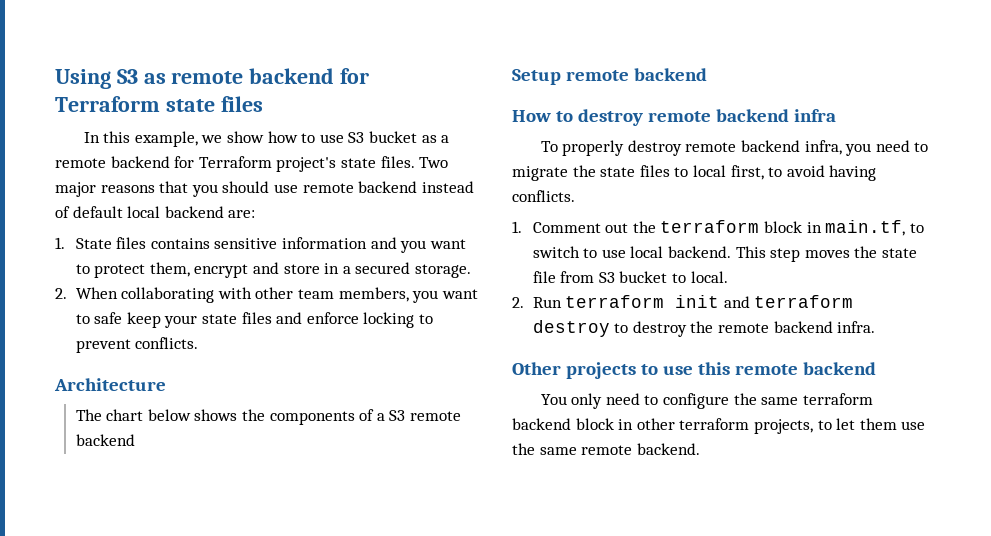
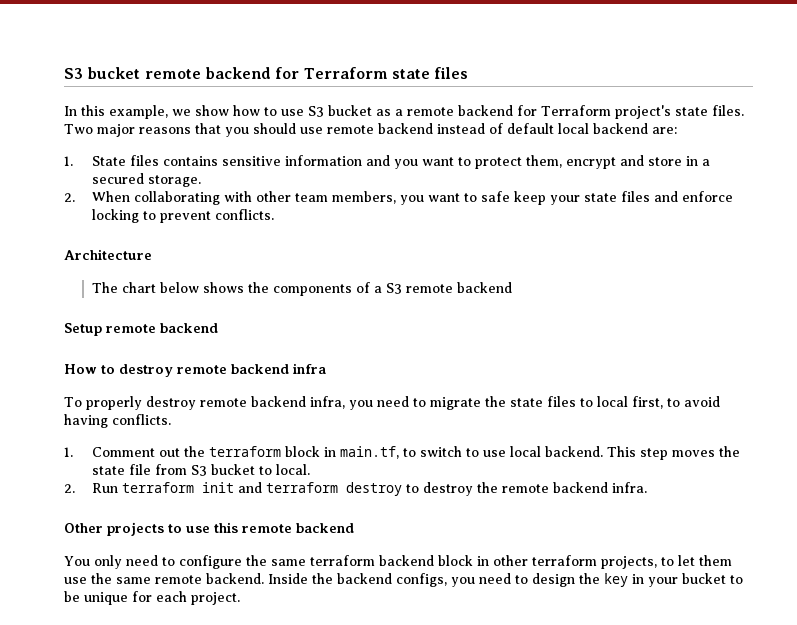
- Using S3 as remote backend for Terraform state files
+ S3 bucket remote backend for Terraform state files
+ Inside the backend configs, you need to design the key in your bucket to be unique for each project.

